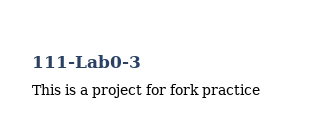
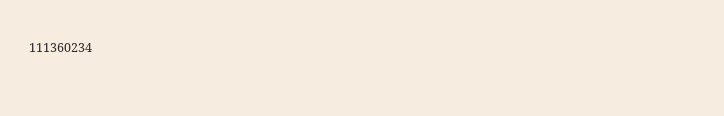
- 111-Lab0-3
- This is a project for fork practice
+ 111360234

